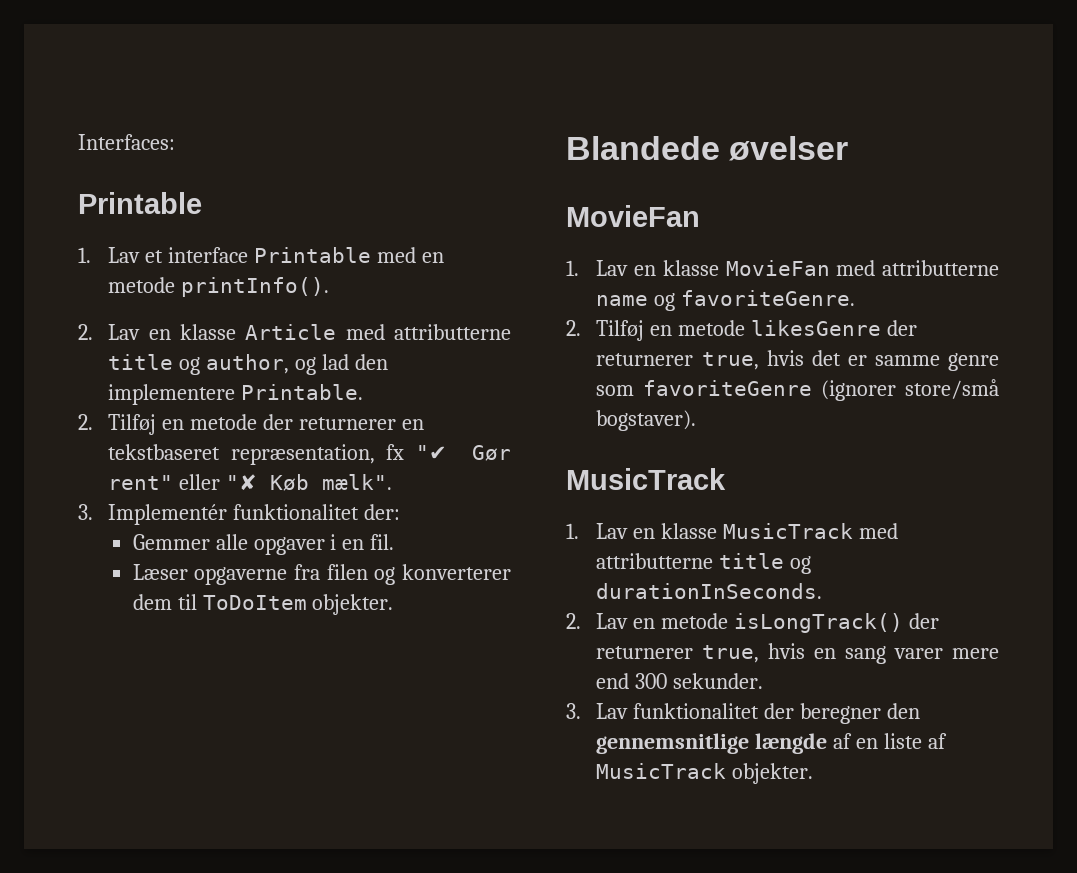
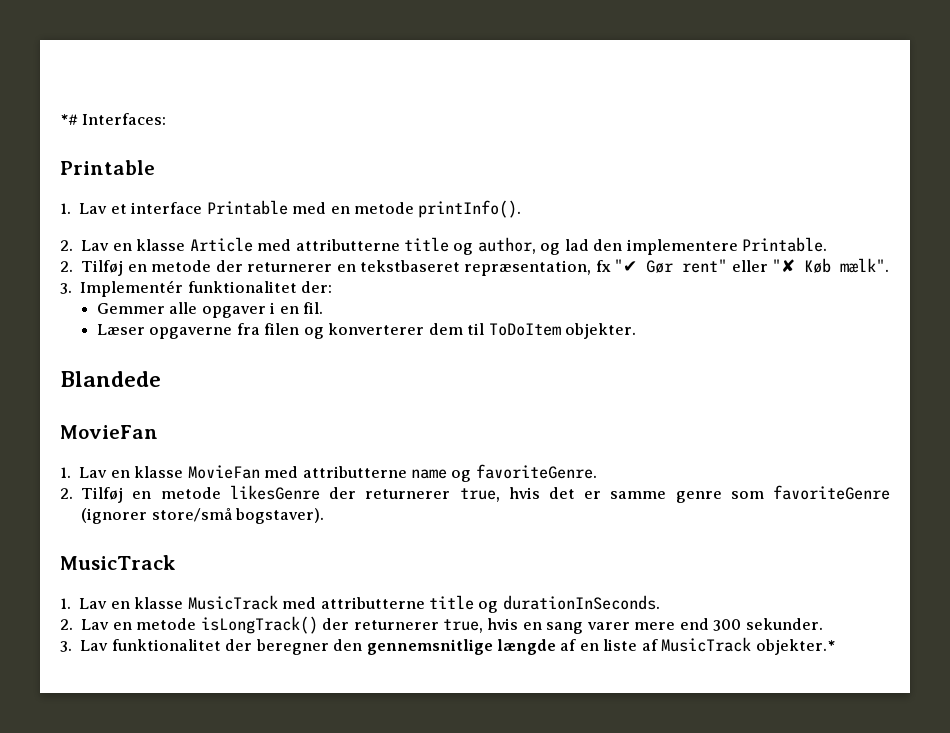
- Interfaces:
+ *# Interfaces:
- Blandede øvelser
+ Blandede
- 3. Lav funktionalitet der beregner den gennemsnitlige længde af en liste af MusicTrack objekter.
+ 3. Lav funktionalitet der beregner den gennemsnitlige længde af en liste af MusicTrack objekter.*

